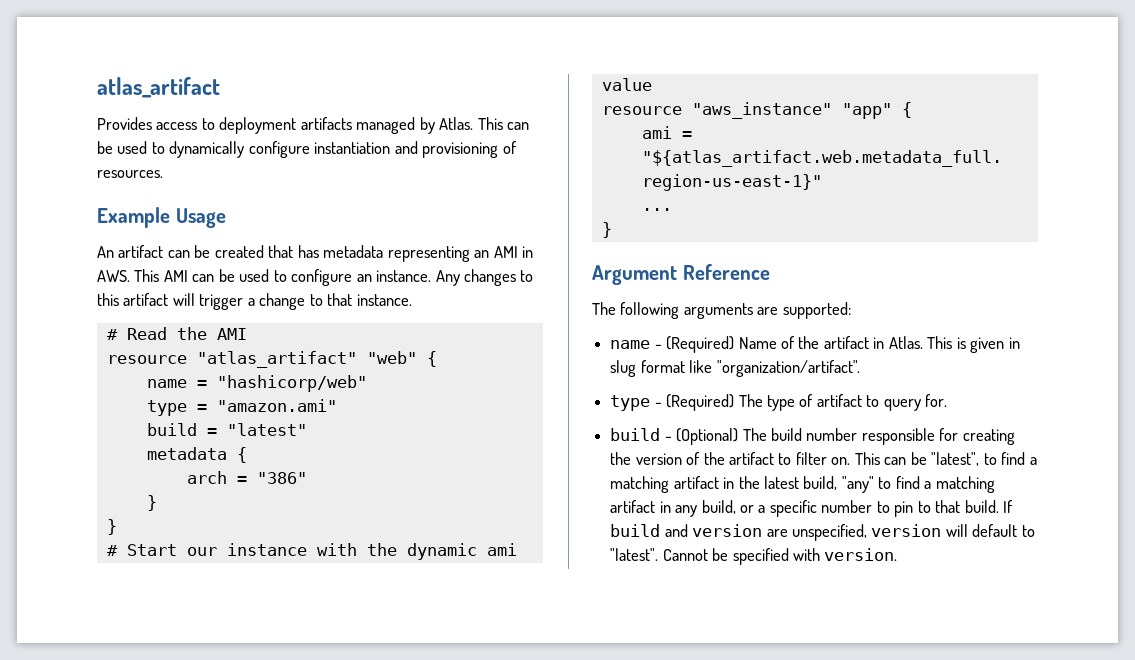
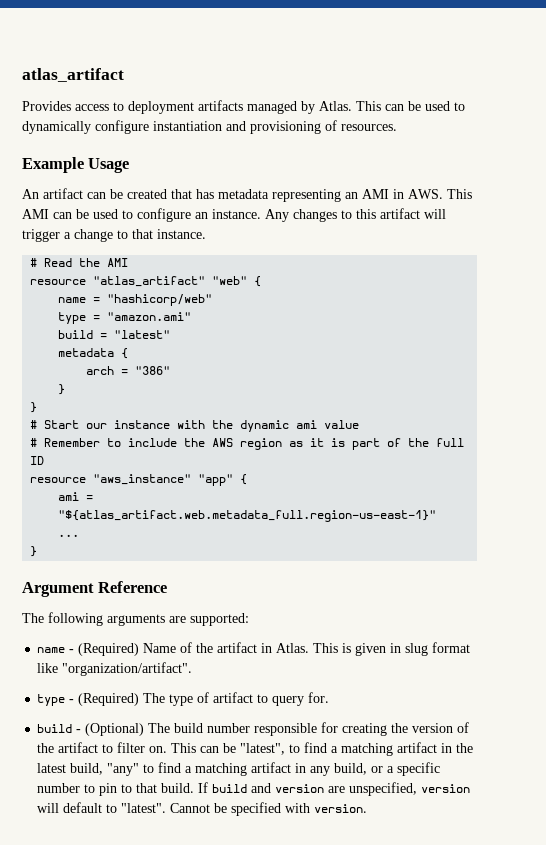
+ # Remember to include the AWS region as it is part of the full ID

